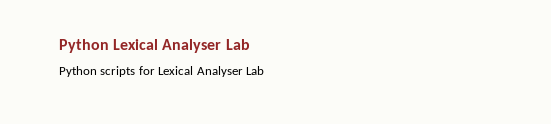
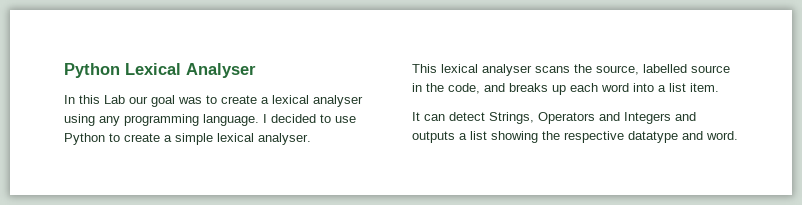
- Python Lexical Analyser Lab
- Python scripts for Lexical Analyser Lab
+ Python Lexical Analyser
+ In this Lab our goal was to create a lexical analyser using any programming language. I decided to use Python to create a simple lexical analyser.
+ This lexical analyser scans the source, labelled source in the code, and breaks up each word into a list item.
+ It can detect Strings, Operators and Integers and outputs a list showing the respective datatype and word.

